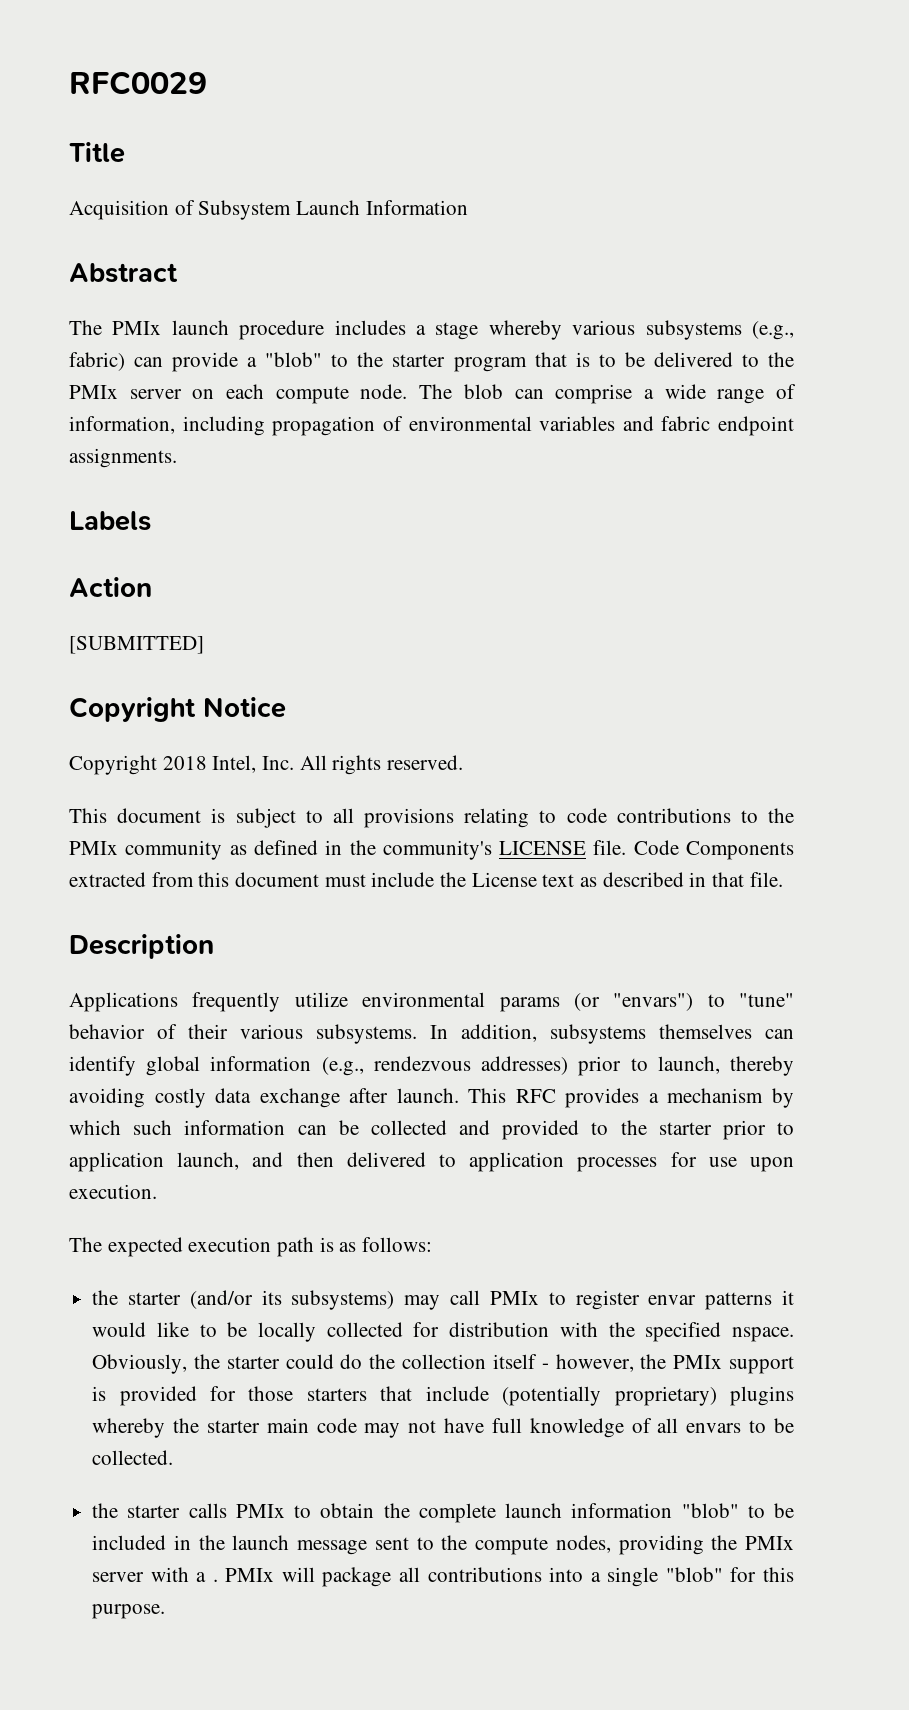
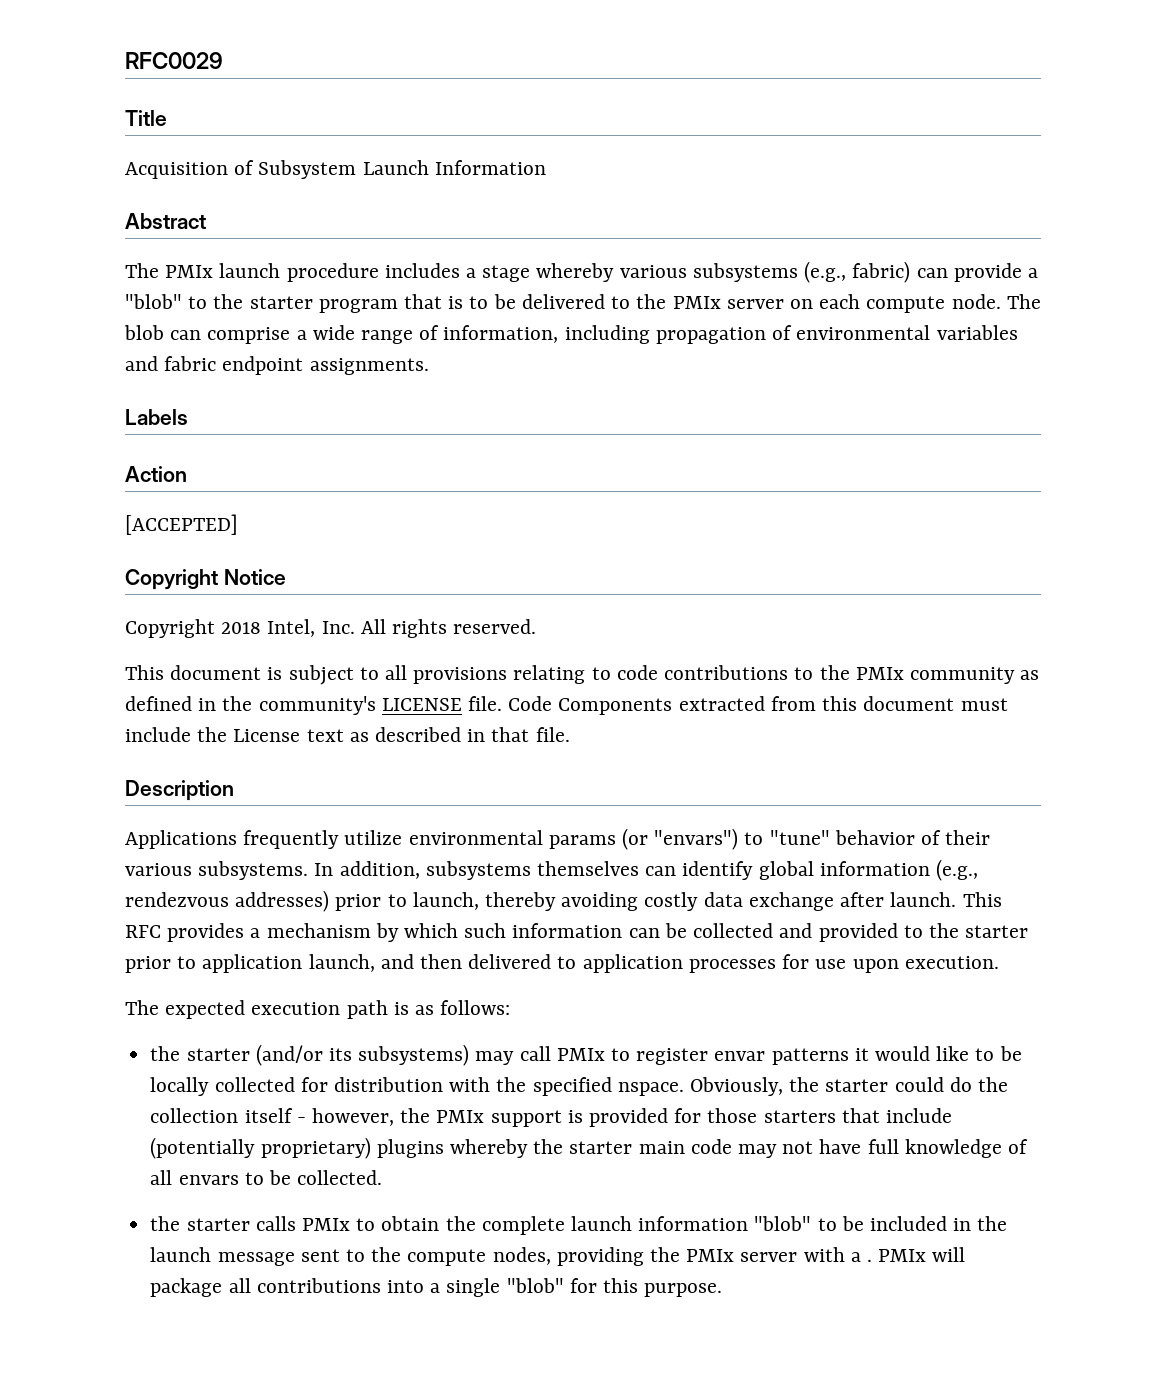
- [SUBMITTED]
+ [ACCEPTED]

